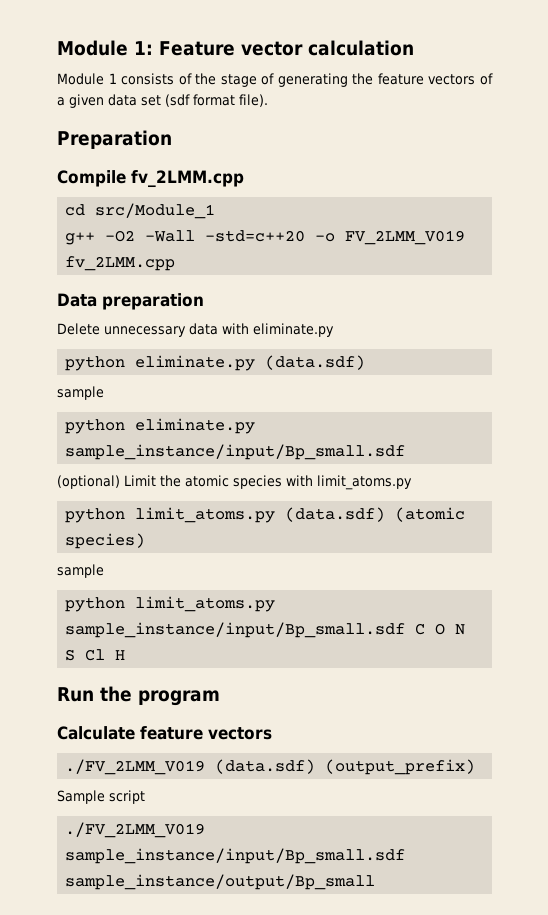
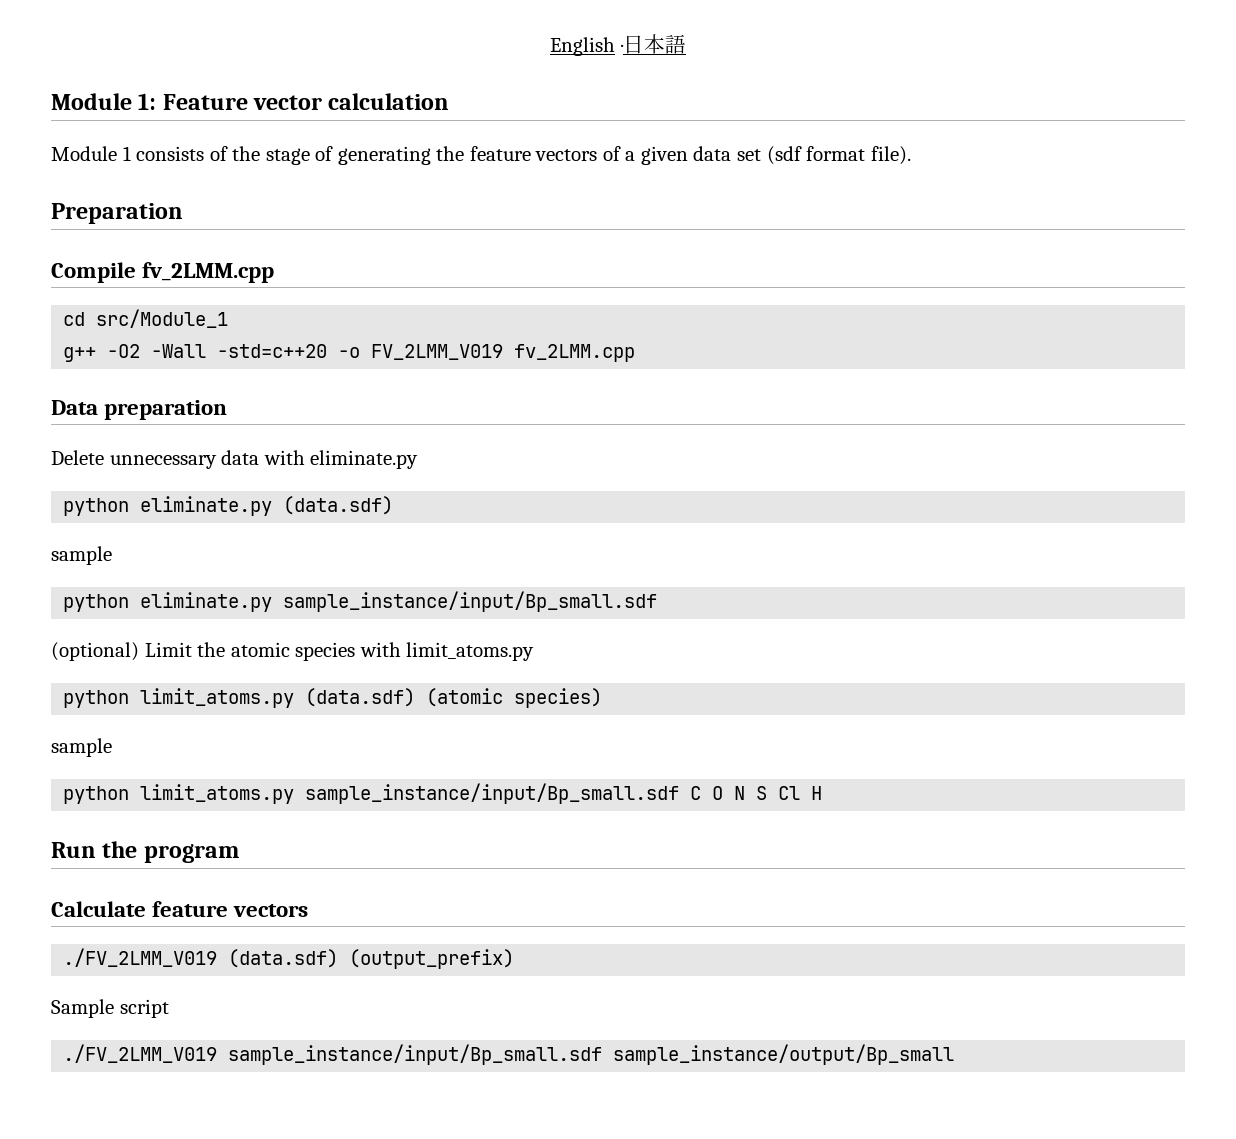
+ English ·日本語

